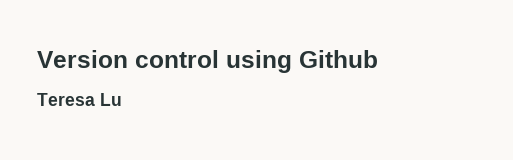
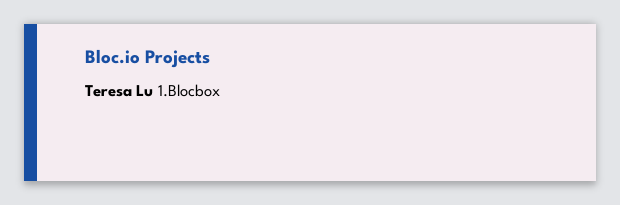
- Version control using Github
+ Bloc.io Projects
- Teresa Lu
+ Teresa Lu 1.Blocbox

